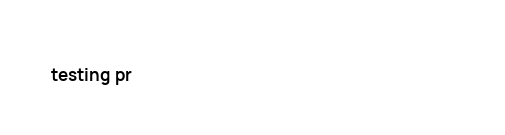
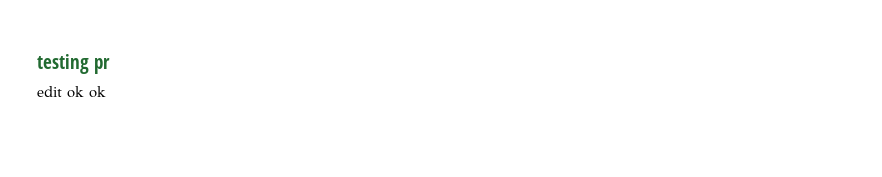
+ edit ok ok

